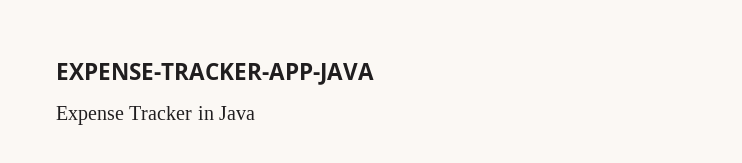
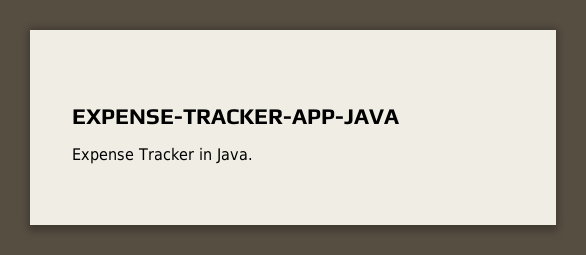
- Expense Tracker in Java
+ Expense Tracker in Java.

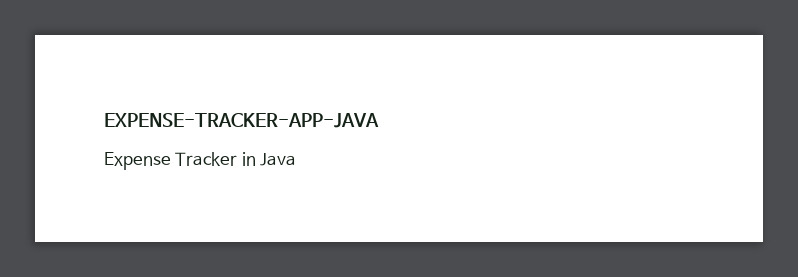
- Expense Tracker in Java.
+ Expense Tracker in Java

